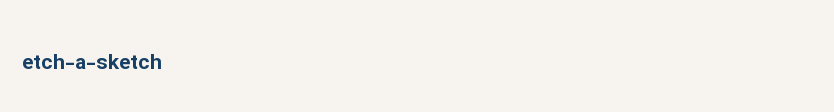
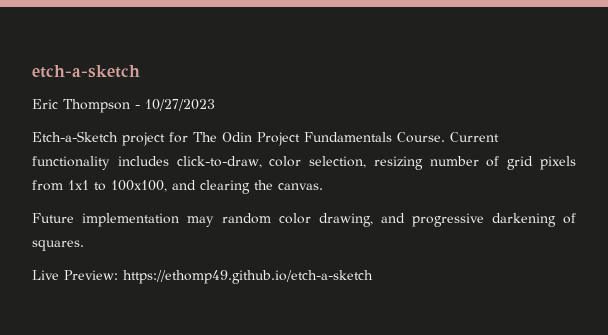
+ Eric Thompson - 10/27/2023
+ Etch-a-Sketch project for The Odin Project Fundamentals Course. Current functionality includes click-to-draw, color selection, resizing number of grid pixels from 1x1 to 100x100, and clearing the canvas.
+ Future implementation may random color drawing, and progressive darkening of squares.
+ Live Preview: https://ethomp49.github.io/etch-a-sketch

